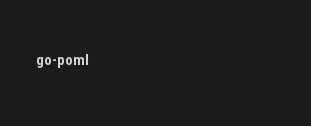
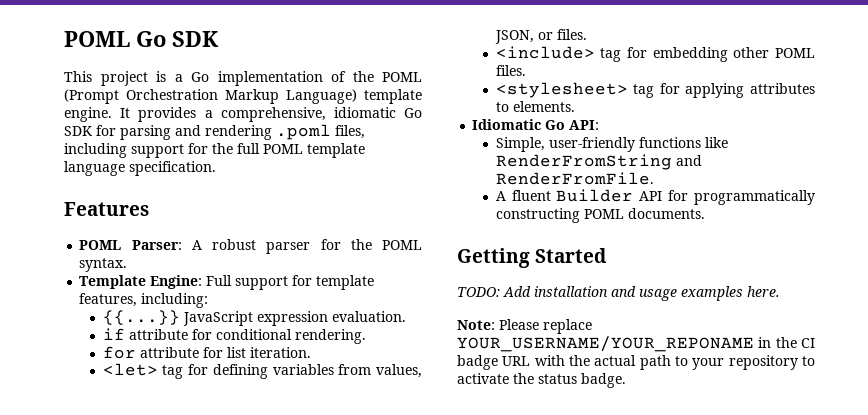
- go-poml
+ POML Go SDK
+ This project is a Go implementation of the POML (Prompt Orchestration Markup Language) template engine. It provides a comprehensive, idiomatic Go SDK for parsing and rendering .poml files, including support for the full POML template language specification.
+ Features
+ POML Parser: A robust parser for the POML syntax.
+ Template Engine: Full support for template features, including:
+ {{...}} JavaScript expression evaluation.
+ if attribute for conditional rendering.
+ for attribute for list iteration.
+ <let> tag for defining variables from values, JSON, or files.
+ <include> tag for embedding other POML files.
+ <stylesheet> tag for applying attributes to elements.
+ Idiomatic Go API:
+ Simple, user-friendly functions like RenderFromString and RenderFromFile.
+ A fluent Builder API for programmatically constructing POML documents.
+ Getting Started
+ TODO: Add installation and usage examples here.
+ Note: Please replace YOUR_USERNAME/YOUR_REPONAME in the CI badge URL with the actual path to your repository to activate the status badge.

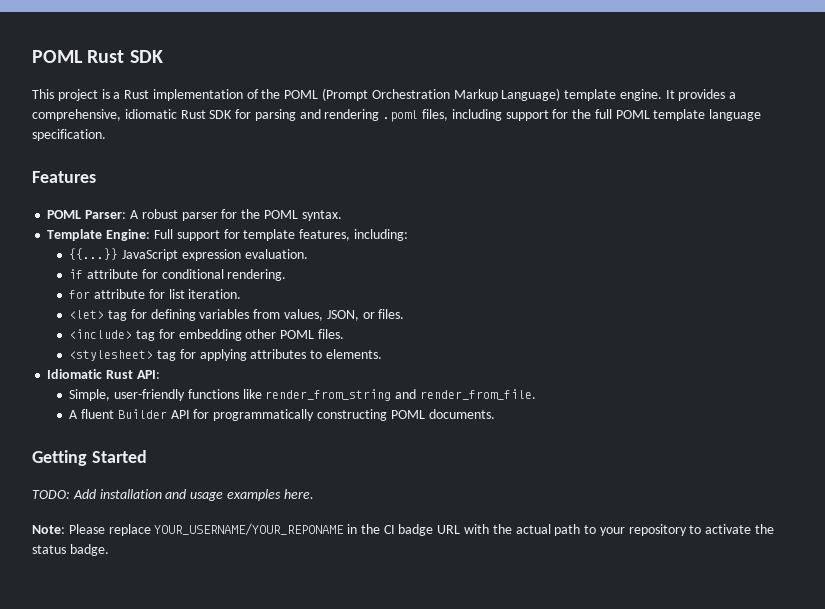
- POML Go SDK
+ POML Rust SDK
- This project is a Go implementation of the POML (Prompt Orchestration Markup Language) template engine.
+ This project is a Rust implementation of the POML (Prompt Orchestration Markup Language) template engine.
- It provides a comprehensive, idiomatic Go SDK for parsing and rendering .poml files, including support for the full POML template language specification.
+ It provides a comprehensive, idiomatic Rust SDK for parsing and rendering .poml files, including support for the full POML template language specification.
- Idiomatic Go API:
+ Idiomatic Rust API:
- Simple, user-friendly functions like RenderFromString and RenderFromFile.
+ Simple, user-friendly functions like render_from_string and render_from_file.

